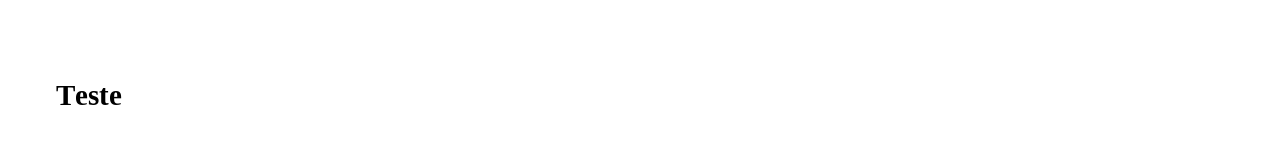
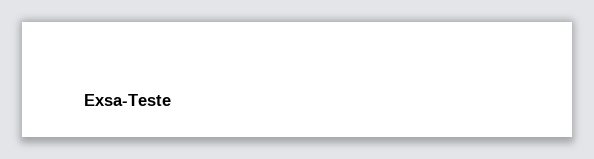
- Teste
+ Exsa-Teste

